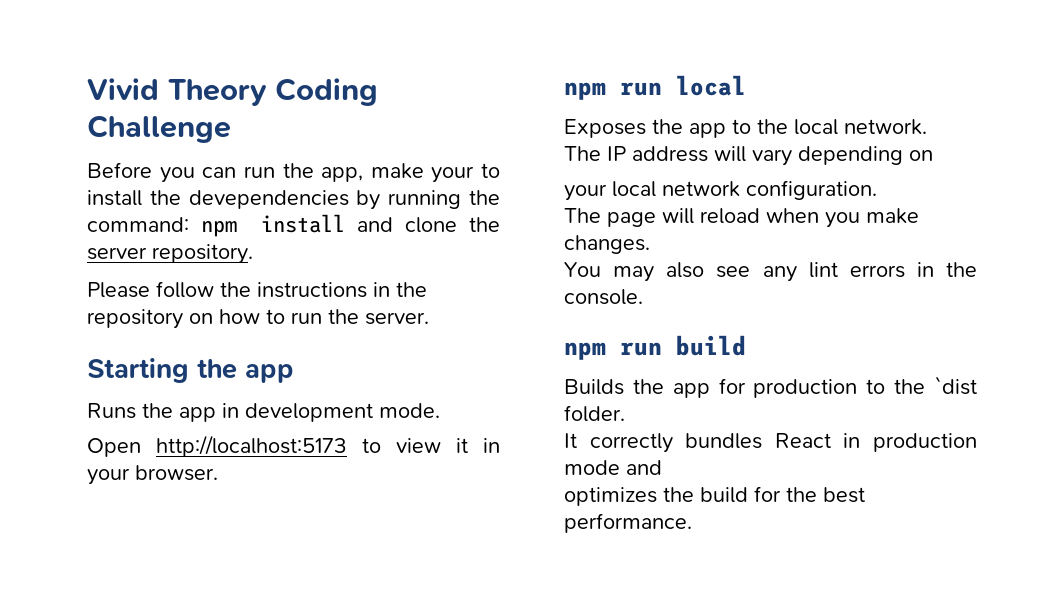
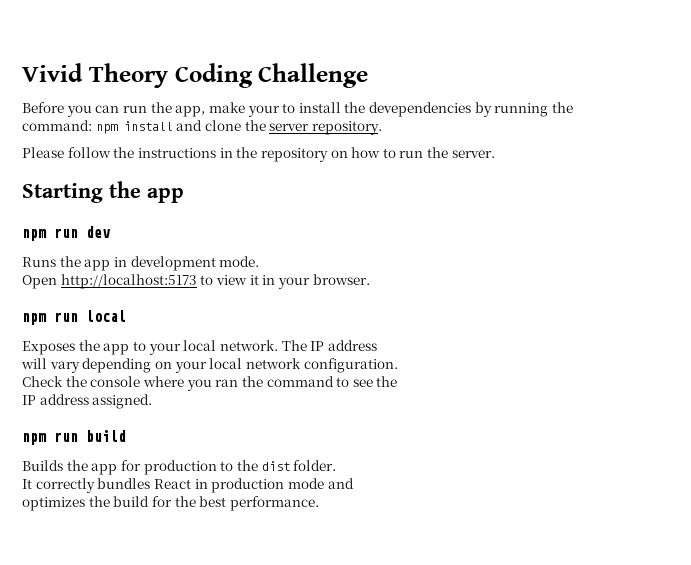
+ npm run dev
- Exposes the app to the local network.
- The IP address will vary depending on
- your local network configuration.
+ Exposes the app to your local network. The IP address
+ will vary depending on your local network configuration.
- The page will reload when you make changes.
- You may also see any lint errors in the console.
+ Check the console where you ran the command to see the
+ IP address assigned.
- Builds the app for production to the `dist folder.
+ Builds the app for production to the dist folder.

